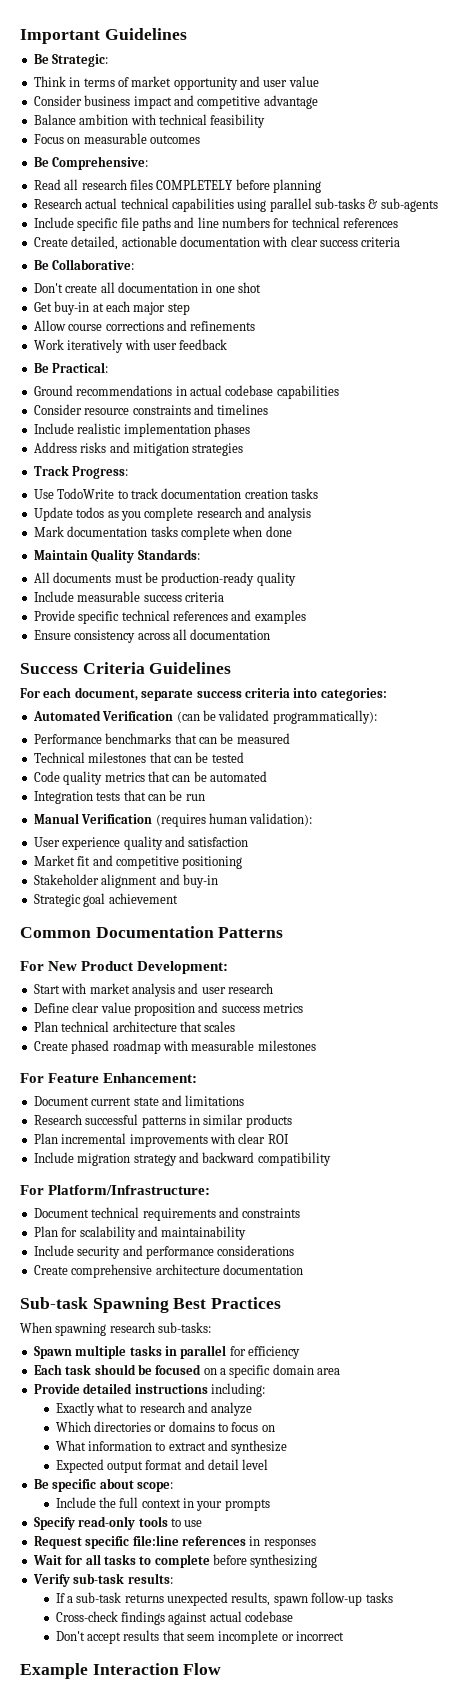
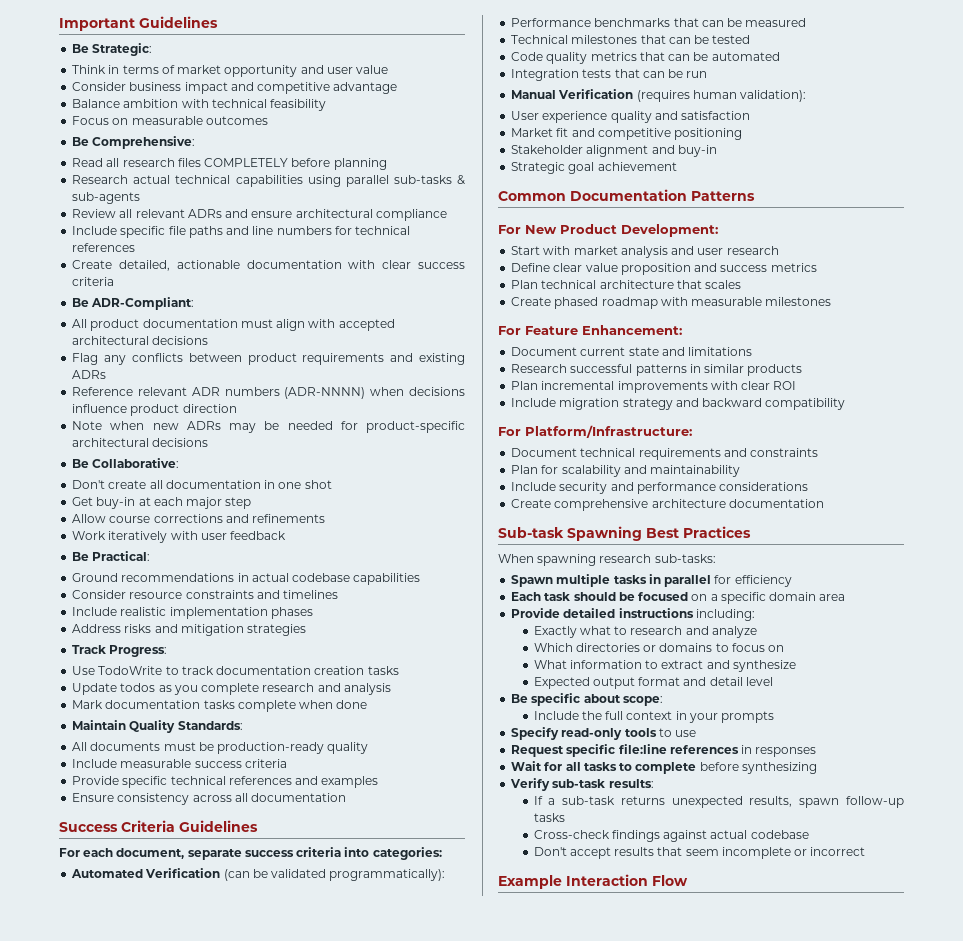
+ Review all relevant ADRs and ensure architectural compliance
+ Be ADR-Compliant:
+ All product documentation must align with accepted architectural decisions
+ Flag any conflicts between product requirements and existing ADRs
+ Reference relevant ADR numbers (ADR-NNNN) when decisions influence product direction
+ Note when new ADRs may be needed for product-specific architectural decisions

